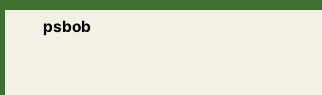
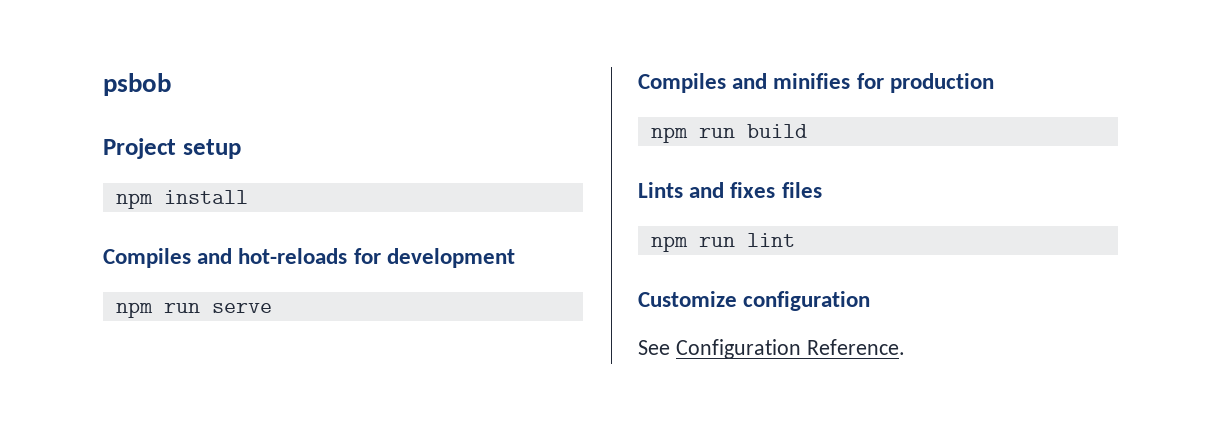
+ Project setup
+ npm install
+ Compiles and hot-reloads for development
+ npm run serve
+ Compiles and minifies for production
+ npm run build
+ Lints and fixes files
+ npm run lint
+ Customize configuration
+ See Configuration Reference.

